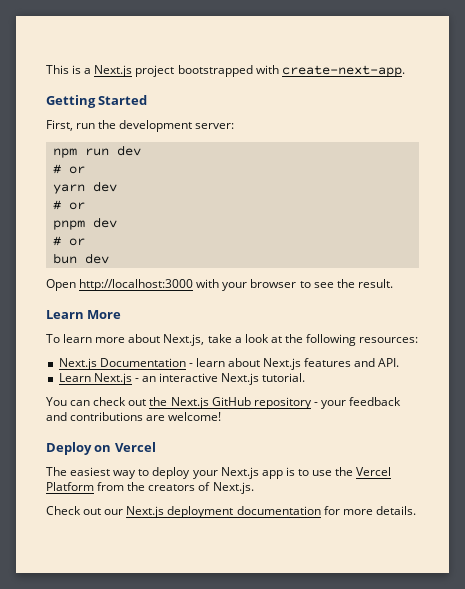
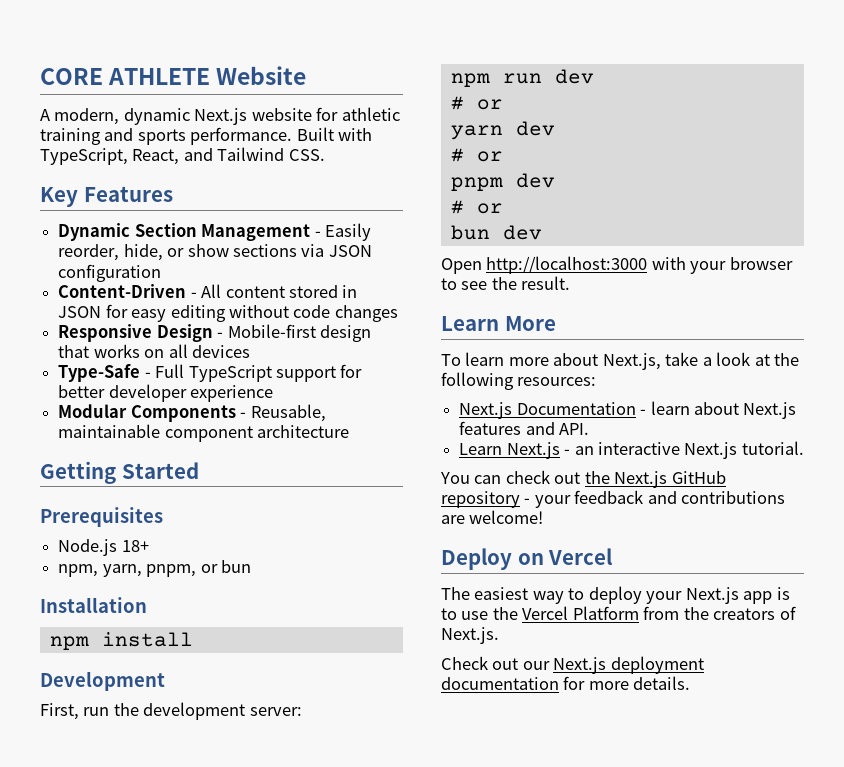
- This is a Next.js project bootstrapped with create-next-app.
+ CORE ATHLETE Website
+ A modern, dynamic Next.js website for athletic training and sports performance. Built with TypeScript, React, and Tailwind CSS.
+ Key Features
+ Dynamic Section Management - Easily reorder, hide, or show sections via JSON configuration
+ Content-Driven - All content stored in JSON for easy editing without code changes
+ Responsive Design - Mobile-first design that works on all devices
+ Type-Safe - Full TypeScript support for better developer experience
+ Modular Components - Reusable, maintainable component architecture
  Getting Started
+ Prerequisites
+ Node.js 18+
+ npm, yarn, pnpm, or bun
+ Installation
+ npm install
+ Development

